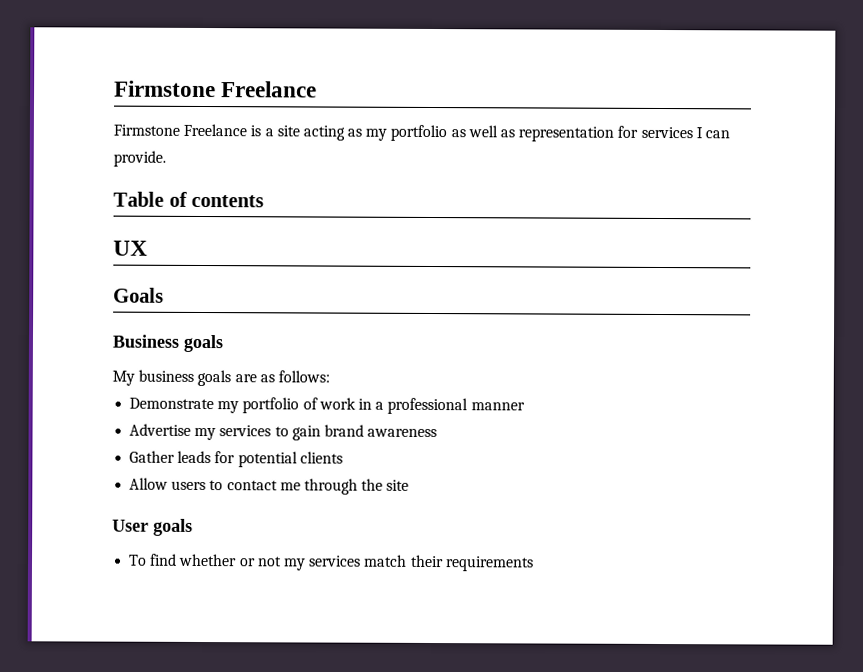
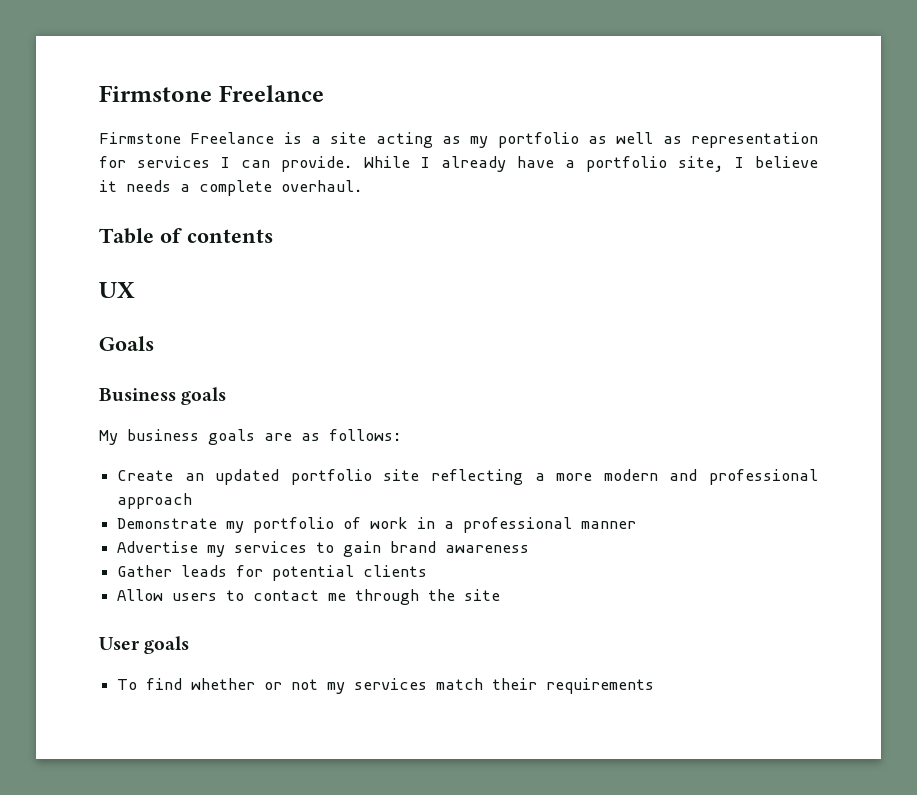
+ While I already have a portfolio site, I believe it needs a complete overhaul.
+ Create an updated portfolio site reflecting a more modern and professional approach

